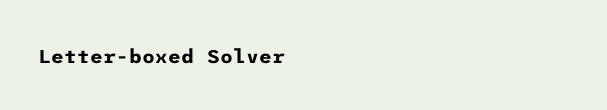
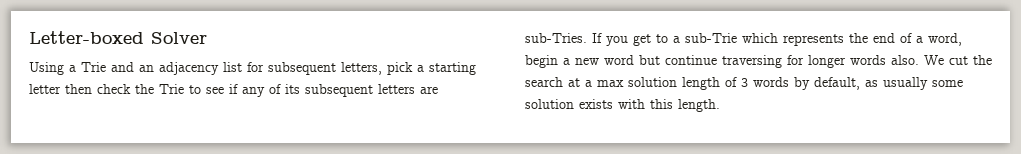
+ Using a Trie and an adjacency list for subsequent letters, pick a starting letter then check the Trie to see if any of its subsequent letters are sub-Tries. If you get to a sub-Trie which represents the end of a word, begin a new word but continue traversing for longer words also. We cut the search at a max solution length of 3 words by default, as usually some solution exists with this length.

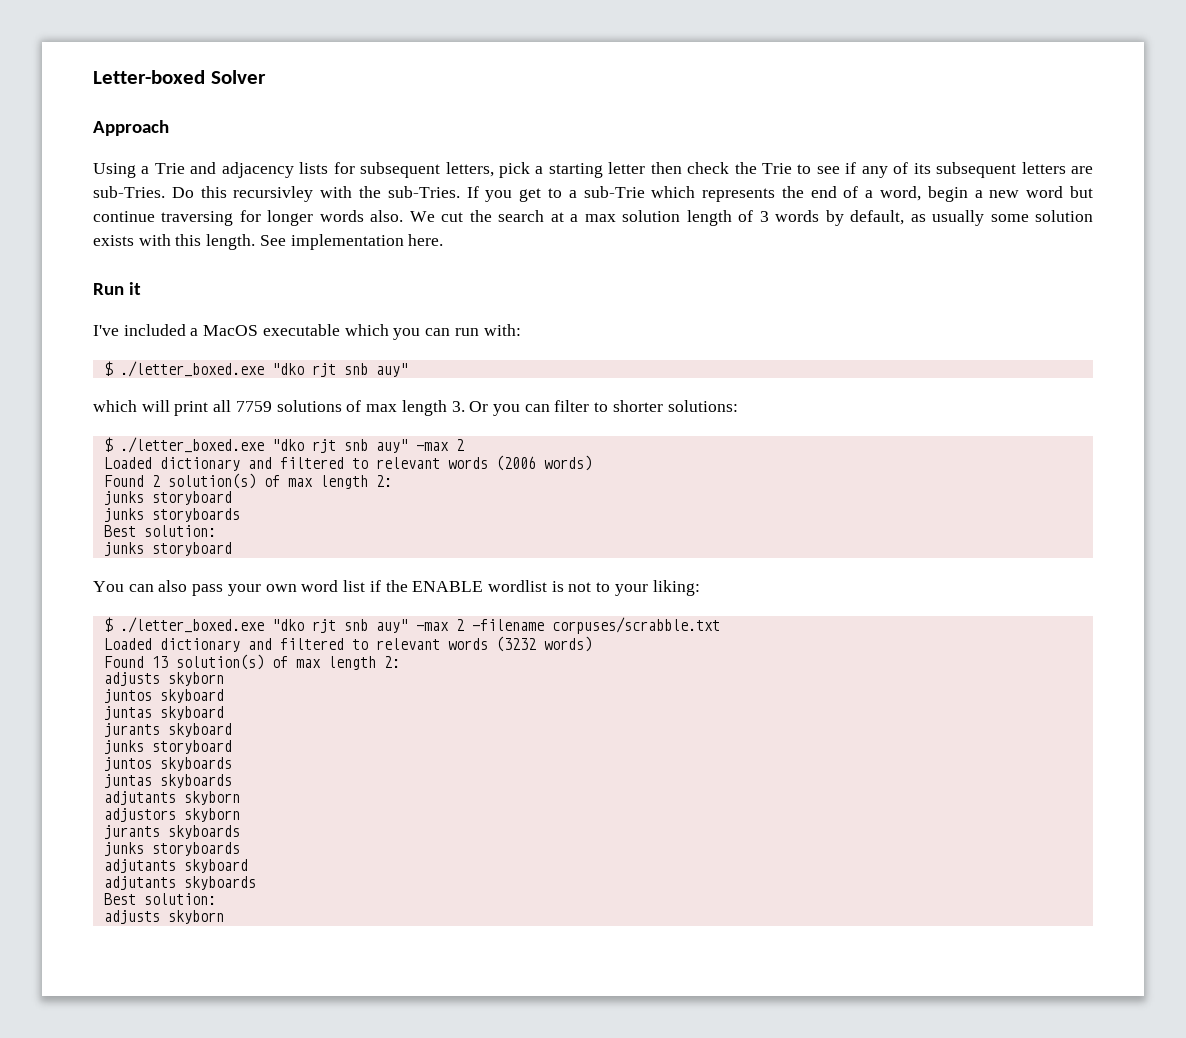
+ Approach
- Using a Trie and an adjacency list for subsequent letters, pick a starting letter then check the Trie to see if any of its subsequent letters are sub-Tries.
+ Using a Trie and adjacency lists for subsequent letters, pick a starting letter then check the Trie to see if any of its subsequent letters are sub-Tries.
+ Do this recursivley with the sub-Tries.
+ See implementation here.
+ Run it
+ I've included a MacOS executable which you can run with:
+ $ ./letter_boxed.exe "dko rjt snb auy"
+ which will print all 7759 solutions of max length 3. Or you can filter to shorter solutions:
+ $ ./letter_boxed.exe "dko rjt snb auy" -max 2
+ Loaded dictionary and filtered to relevant words (2006 words)
+ Found 2 solution(s) of max length 2:
+ junks storyboard
+ junks storyboards
+ Best solution:
+ junks storyboard
+ You can also pass your own word list if the ENABLE wordlist is not to your liking:
+ $ ./letter_boxed.exe "dko rjt snb auy" -max 2 -filename corpuses/scrabble.txt
+ Loaded dictionary and filtered to relevant words (3232 words)
+ Found 13 solution(s) of max length 2:
+ adjusts skyborn
+ juntos skyboard
+ juntas skyboard
+ jurants skyboard
+ junks storyboard
+ juntos skyboards
+ juntas skyboards
+ adjutants skyborn
+ adjustors skyborn
+ jurants skyboards
+ junks storyboards
+ adjutants skyboard
+ adjutants skyboards
+ Best solution:
+ adjusts skyborn

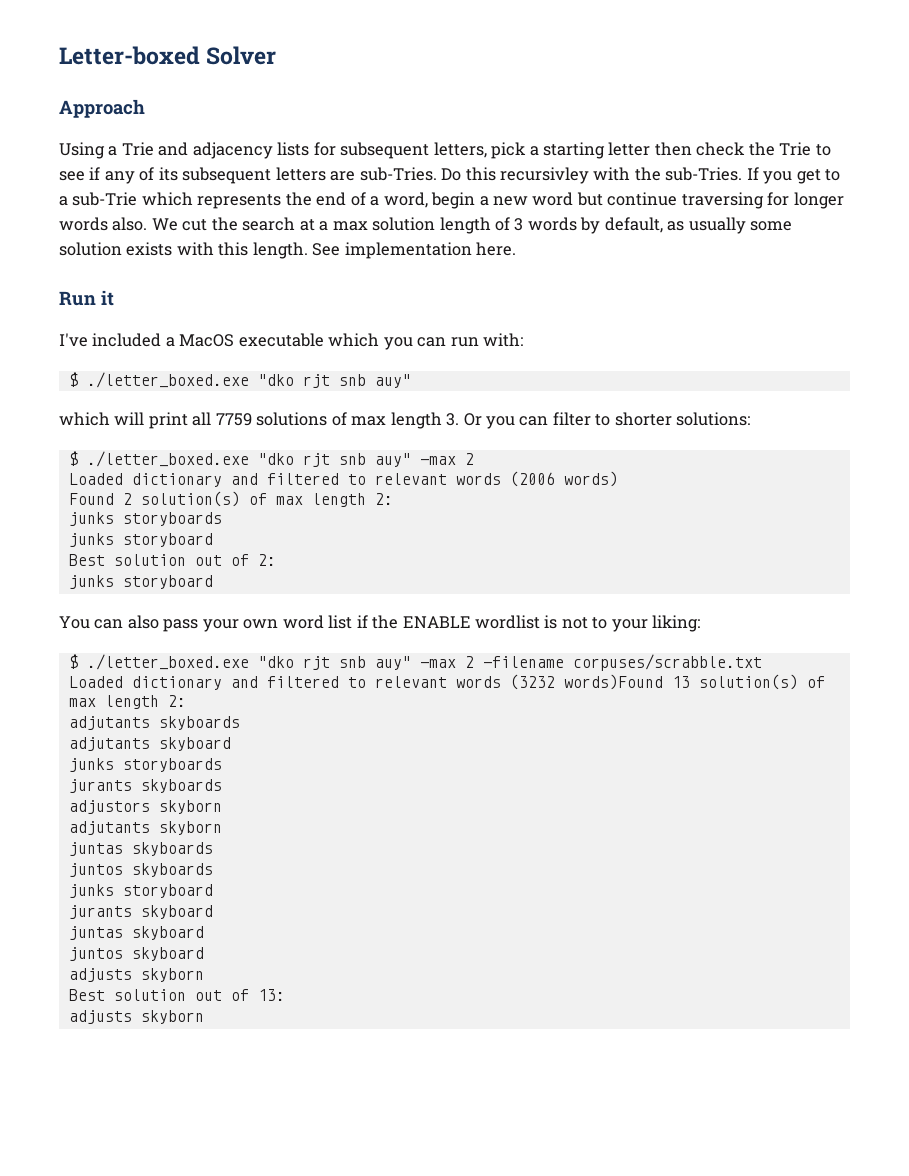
  Found 2 solution(s) of max length 2:
+ junks storyboards
  junks storyboard
- junks storyboards
- Best solution:
+ Best solution out of 2:
- Loaded dictionary and filtered to relevant words (3232 words)
- Found 13 solution(s) of max length 2:
- adjusts skyborn
- juntos skyboard
+ Loaded dictionary and filtered to relevant words (3232 words)Found 13 solution(s) of max length 2:
+ adjutants skyboards
+ adjutants skyboard
+ junks storyboards
+ jurants skyboards
+ adjustors skyborn
+ adjutants skyborn
+ juntas skyboards
+ juntos skyboards
+ junks storyboard
+ jurants skyboard
- jurants skyboard
- junks storyboard
- juntos skyboards
- juntas skyboards
- adjutants skyborn
- adjustors skyborn
- jurants skyboards
- junks storyboards
- adjutants skyboard
- adjutants skyboards
- Best solution:
+ juntos skyboard
+ adjusts skyborn
+ Best solution out of 13:

